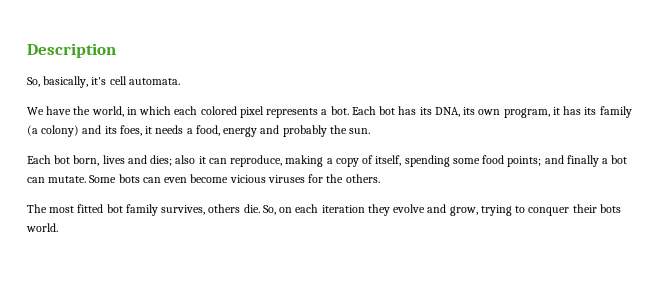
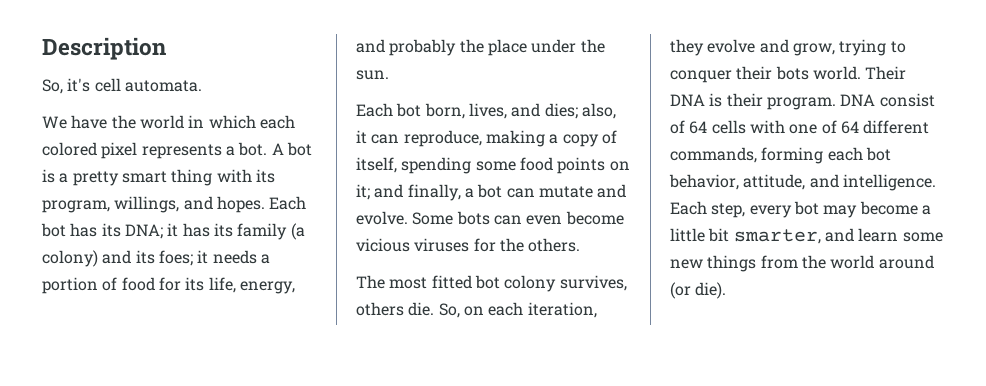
- So, basically, it's cell automata.
+ So, it's cell automata.
- We have the world, in which each colored pixel represents a bot.
+ We have the world in which each colored pixel represents a bot.
- Each bot has its DNA, its own program, it has its family (a colony) and its foes, it needs a food, energy and probably the sun.
+ A bot is a pretty smart thing with its program, willings, and hopes. Each bot has its DNA; it has its family (a colony) and its foes; it needs a portion of food for its life, energy, and probably the place under the sun.
- Each bot born, lives and dies; also it can reproduce, making a copy of itself, spending some food points; and finally a bot can mutate.
+ Each bot born, lives, and dies; also, it can reproduce, making a copy of itself, spending some food points on it; and finally, a bot can mutate and evolve.
- The most fitted bot family survives, others die.
+ The most fitted bot colony survives, others die.
- So, on each iteration they evolve and grow, trying to conquer their bots world.
+ So, on each iteration, they evolve and grow, trying to conquer their bots world.
+ Their DNA is their program. DNA consist of 64 cells with one of 64 different commands, forming each bot behavior, attitude, and intelligence. Each step, every bot may become a little bit smarter, and learn some new things from the world around (or die).

